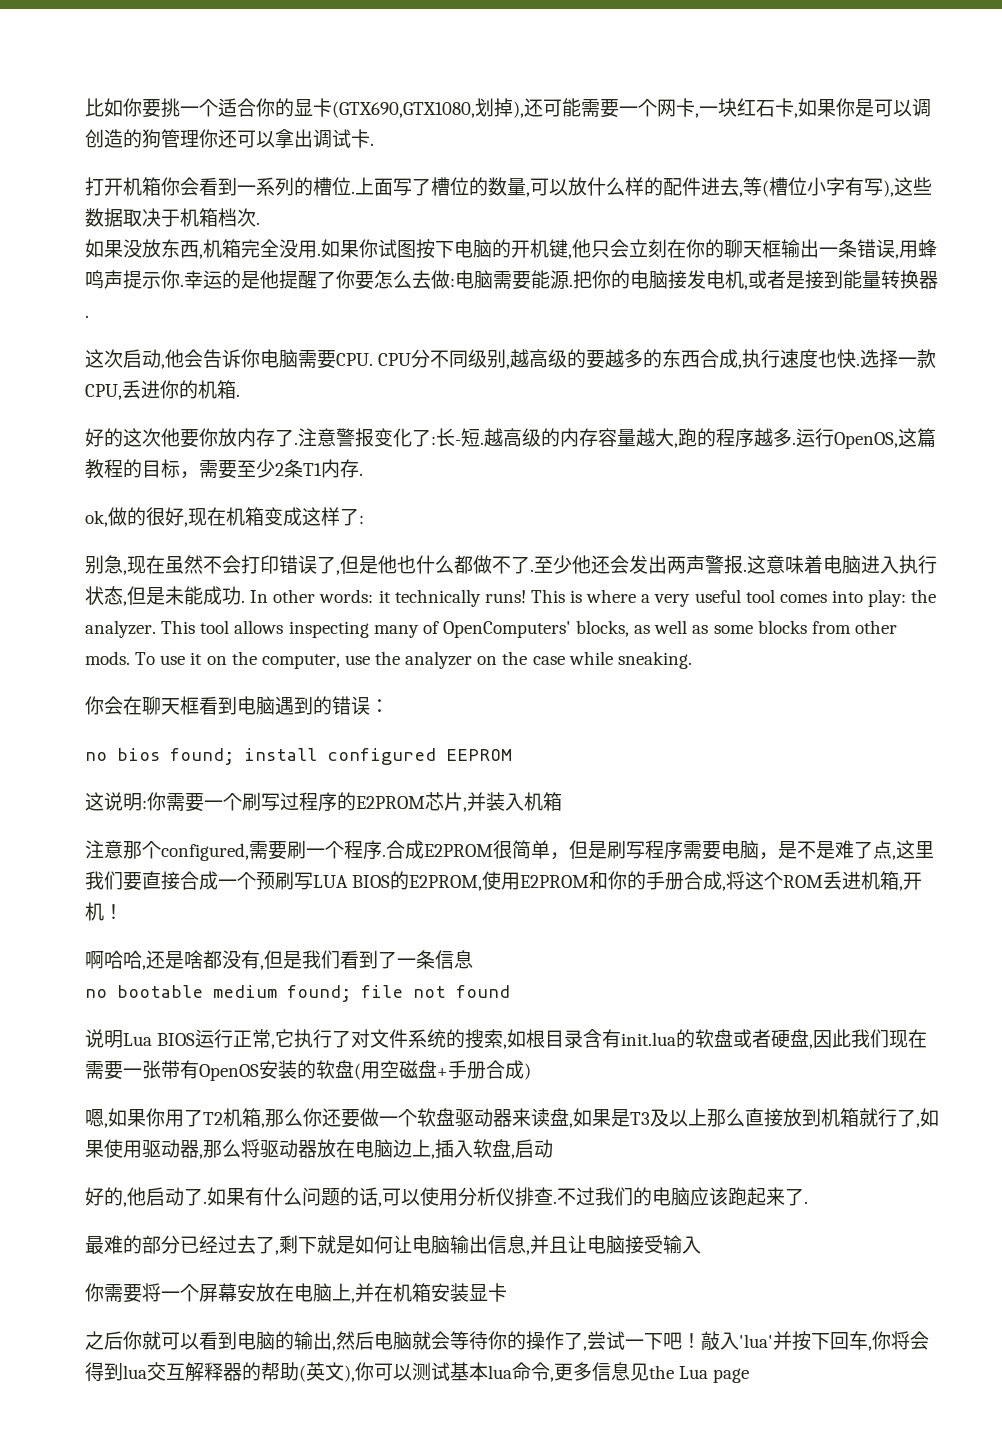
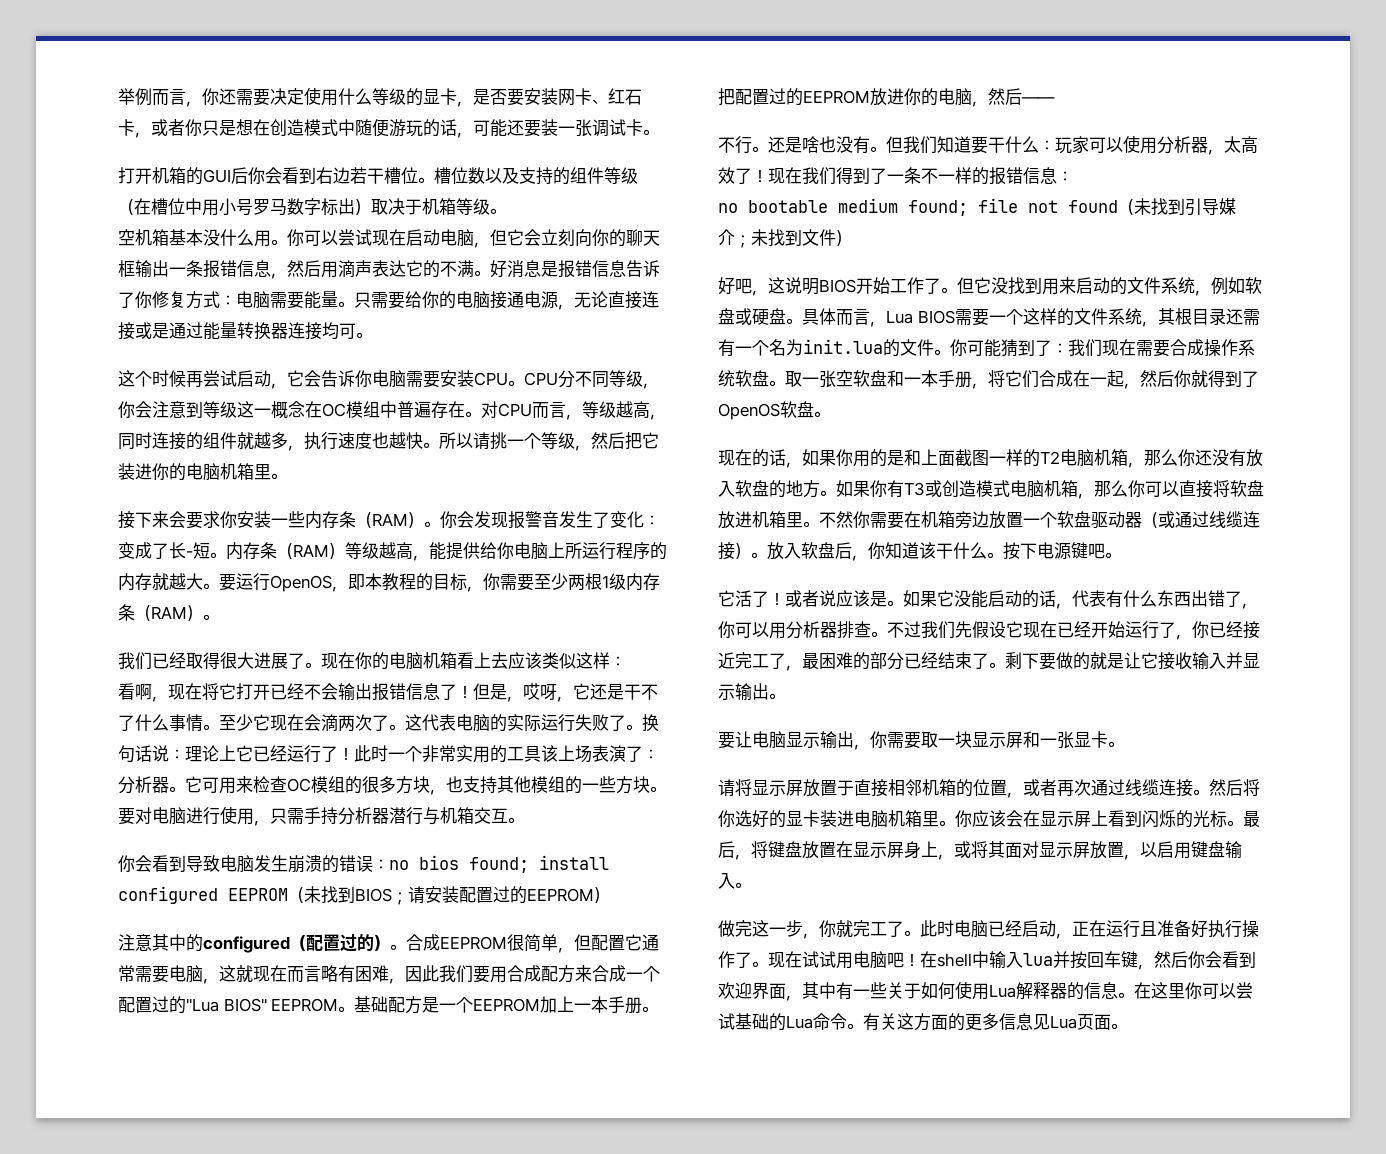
- 比如你要挑一个适合你的显卡(GTX690,GTX1080,划掉),还可能需要一个网卡,一块红石卡,如果你是可以调创造的狗管理你还可以拿出调试卡.
- 打开机箱你会看到一系列的槽位.上面写了槽位的数量,可以放什么样的配件进去,等(槽位小字有写),这些数据取决于机箱档次.
- 如果没放东西,机箱完全没用.如果你试图按下电脑的开机键,他只会立刻在你的聊天框输出一条错误,用蜂鸣声提示你.幸运的是他提醒了你要怎么去做:电脑需要能源.把你的电脑接发电机,或者是接到能量转换器.
- 这次启动,他会告诉你电脑需要CPU. CPU分不同级别,越高级的要越多的东西合成,执行速度也快.选择一款CPU,丢进你的机箱.
- 好的这次他要你放内存了.注意警报变化了:长-短.越高级的内存容量越大,跑的程序越多.运行OpenOS,这篇教程的目标，需要至少2条T1内存.
- ok,做的很好,现在机箱变成这样了:
- 别急,现在虽然不会打印错误了,但是他也什么都做不了.至少他还会发出两声警报.这意味着电脑进入执行状态,但是未能成功. In other words: it technically runs! This is where a very useful tool comes into play: the analyzer. This tool allows inspecting many of OpenComputers' blocks, as well as some blocks from other mods. To use it on the computer, use the analyzer on the case while sneaking.
- 你会在聊天框看到电脑遇到的错误：
- no bios found; install configured EEPROM
- 这说明:你需要一个刷写过程序的E2PROM芯片,并装入机箱
- 注意那个configured,需要刷一个程序.合成E2PROM很简单，但是刷写程序需要电脑，是不是难了点,这里我们要直接合成一个预刷写LUA BIOS的E2PROM,使用E2PROM和你的手册合成,将这个ROM丢进机箱,开机！
- 啊哈哈,还是啥都没有,但是我们看到了一条信息
+ 举例而言，你还需要决定使用什么等级的显卡，是否要安装网卡、红石卡，或者你只是想在创造模式中随便游玩的话，可能还要装一张调试卡。
+ 打开机箱的GUI后你会看到右边若干槽位。槽位数以及支持的组件等级（在槽位中用小号罗马数字标出）取决于机箱等级。
+ 空机箱基本没什么用。你可以尝试现在启动电脑，但它会立刻向你的聊天框输出一条报错信息，然后用滴声表达它的不满。好消息是报错信息告诉了你修复方式：电脑需要能量。只需要给你的电脑接通电源，无论直接连接或是通过能量转换器连接均可。
+ 这个时候再尝试启动，它会告诉你电脑需要安装CPU。CPU分不同等级，你会注意到等级这一概念在OC模组中普遍存在。对CPU而言，等级越高，同时连接的组件就越多，执行速度也越快。所以请挑一个等级，然后把它装进你的电脑机箱里。
+ 接下来会要求你安装一些内存条（RAM）。你会发现报警音发生了变化：变成了长-短。内存条（RAM）等级越高，能提供给你电脑上所运行程序的内存就越大。要运行OpenOS，即本教程的目标，你需要至少两根1级内存条（RAM）。
+ 我们已经取得很大进展了。现在你的电脑机箱看上去应该类似这样：
+ 看啊，现在将它打开已经不会输出报错信息了！但是，哎呀，它还是干不了什么事情。至少它现在会滴两次了。这代表电脑的实际运行失败了。换句话说：理论上它已经运行了！此时一个非常实用的工具该上场表演了：分析器。它可用来检查OC模组的很多方块，也支持其他模组的一些方块。要对电脑进行使用，只需手持分析器潜行与机箱交互。
+ 你会看到导致电脑发生崩溃的错误：no bios found; install configured EEPROM（未找到BIOS；请安装配置过的EEPROM）
+ 注意其中的configured（配置过的）。合成EEPROM很简单，但配置它通常需要电脑，这就现在而言略有困难，因此我们要用合成配方来合成一个配置过的"Lua BIOS" EEPROM。基础配方是一个EEPROM加上一本手册。把配置过的EEPROM放进你的电脑，然后——
+ 不行。还是啥也没有。但我们知道要干什么：玩家可以使用分析器，太高效了！现在我们得到了一条不一样的报错信息：
- no bootable medium found; file not found
- 说明Lua BIOS运行正常,它执行了对文件系统的搜索,如根目录含有init.lua的软盘或者硬盘,因此我们现在需要一张带有OpenOS安装的软盘(用空磁盘+手册合成)
- 嗯,如果你用了T2机箱,那么你还要做一个软盘驱动器来读盘,如果是T3及以上那么直接放到机箱就行了,如果使用驱动器,那么将驱动器放在电脑边上,插入软盘,启动
- 好的,他启动了.如果有什么问题的话,可以使用分析仪排查.不过我们的电脑应该跑起来了.
- 最难的部分已经过去了,剩下就是如何让电脑输出信息,并且让电脑接受输入
- 你需要将一个屏幕安放在电脑上,并在机箱安装显卡
- 之后你就可以看到电脑的输出,然后电脑就会等待你的操作了,尝试一下吧！敲入'lua'并按下回车,你将会得到lua交互解释器的帮助(英文),你可以测试基本lua命令,更多信息见the Lua page
+ no bootable medium found; file not found（未找到引导媒介；未找到文件）
+ 好吧，这说明BIOS开始工作了。但它没找到用来启动的文件系统，例如软盘或硬盘。具体而言，Lua BIOS需要一个这样的文件系统，其根目录还需有一个名为init.lua的文件。你可能猜到了：我们现在需要合成操作系统软盘。取一张空软盘和一本手册，将它们合成在一起，然后你就得到了OpenOS软盘。
+ 现在的话，如果你用的是和上面截图一样的T2电脑机箱，那么你还没有放入软盘的地方。如果你有T3或创造模式电脑机箱，那么你可以直接将软盘放进机箱里。不然你需要在机箱旁边放置一个软盘驱动器（或通过线缆连接）。放入软盘后，你知道该干什么。按下电源键吧。
+ 它活了！或者说应该是。如果它没能启动的话，代表有什么东西出错了，你可以用分析器排查。不过我们先假设它现在已经开始运行了，你已经接近完工了，最困难的部分已经结束了。剩下要做的就是让它接收输入并显示输出。
+ 要让电脑显示输出，你需要取一块显示屏和一张显卡。
+ 请将显示屏放置于直接相邻机箱的位置，或者再次通过线缆连接。然后将你选好的显卡装进电脑机箱里。你应该会在显示屏上看到闪烁的光标。最后，将键盘放置在显示屏身上，或将其面对显示屏放置，以启用键盘输入。
+ 做完这一步，你就完工了。此时电脑已经启动，正在运行且准备好执行操作了。现在试试用电脑吧！在shell中输入lua并按回车键，然后你会看到欢迎界面，其中有一些关于如何使用Lua解释器的信息。在这里你可以尝试基础的Lua命令。有关这方面的更多信息见Lua页面。

